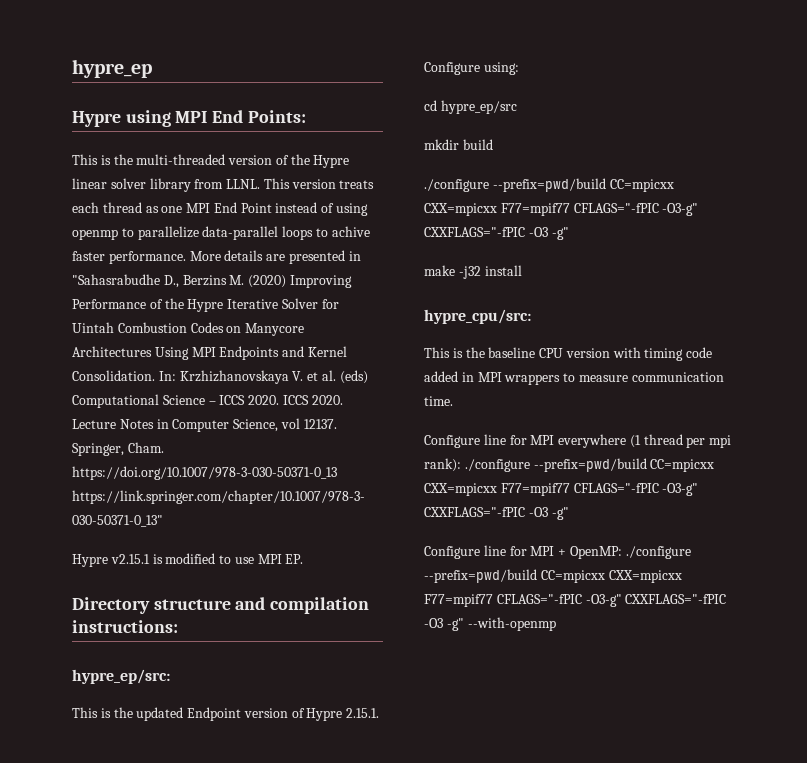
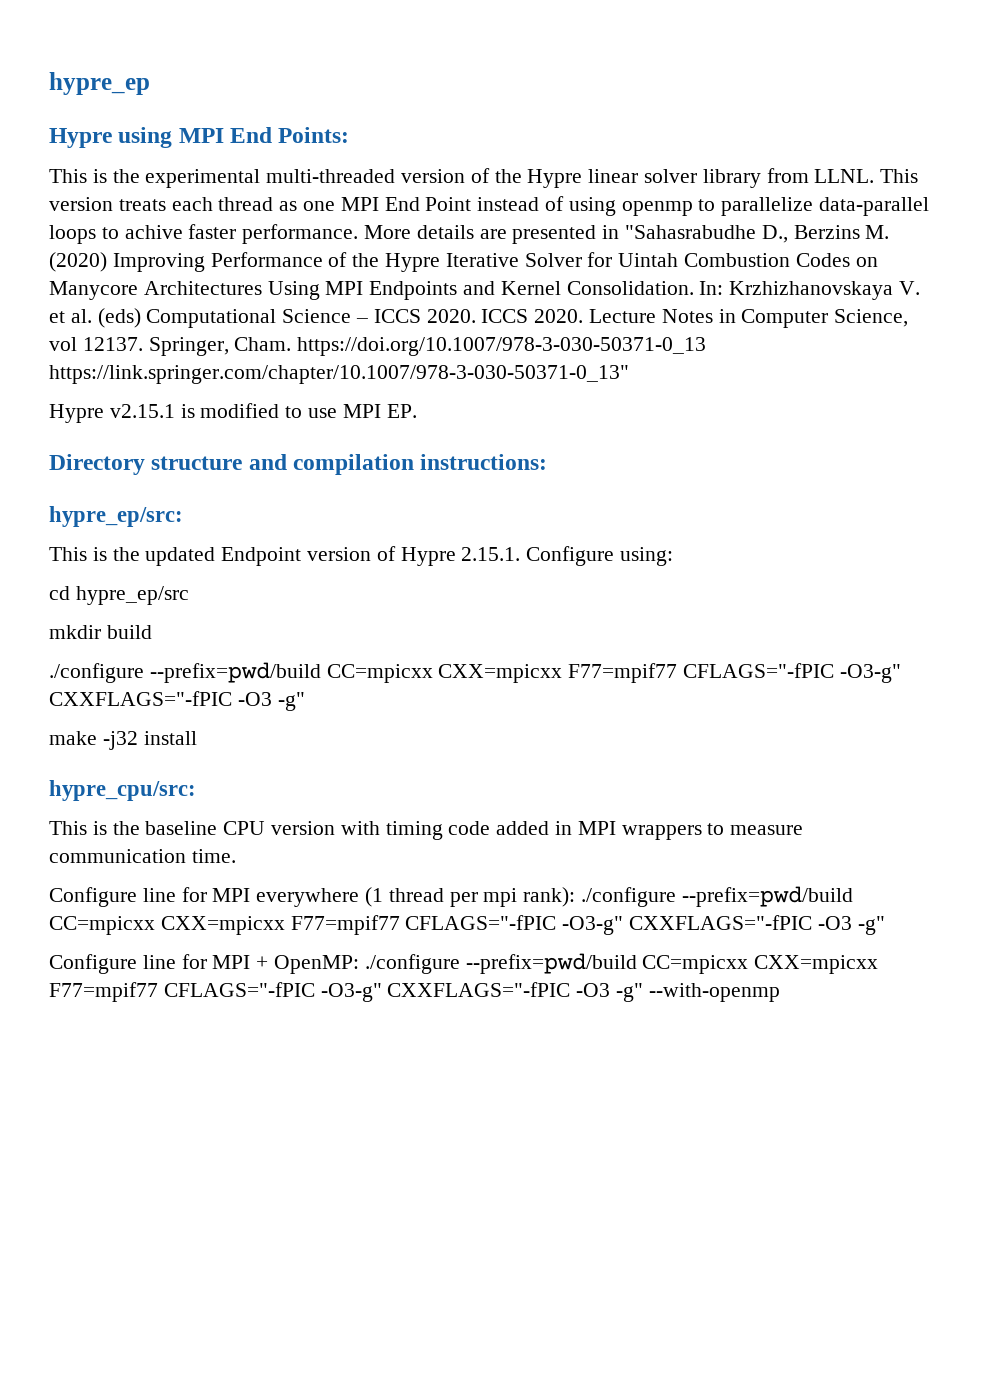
- This is the multi-threaded version of the Hypre linear solver library from LLNL.
+ This is the experimental multi-threaded version of the Hypre linear solver library from LLNL.

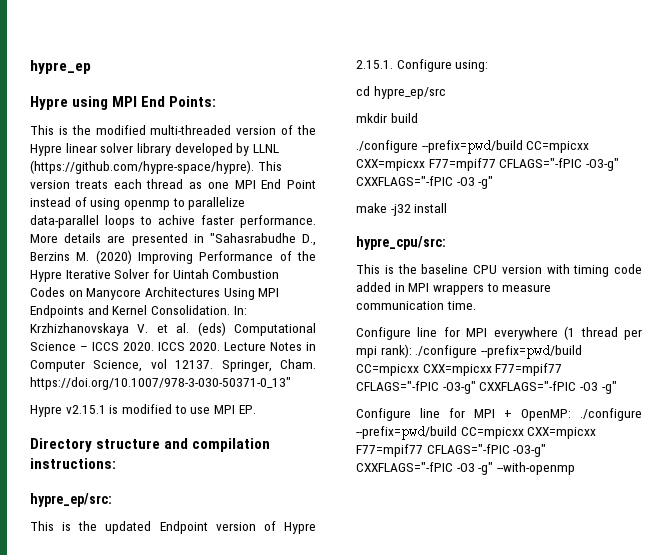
- This is the experimental multi-threaded version of the Hypre linear solver library from LLNL. This version treats each thread as one MPI End Point instead of using openmp to parallelize data-parallel loops to achive faster performance.
+ This is the modified multi-threaded version of the Hypre linear solver library developed by LLNL (https://github.com/hypre-space/hypre). This version treats each thread as one MPI End Point instead of using openmp to parallelize data-parallel loops to achive faster performance.
- Springer, Cham. https://doi.org/10.1007/978-3-030-50371-0_13 https://link.springer.com/chapter/10.1007/978-3-030-50371-0_13"
+ Springer, Cham. https://doi.org/10.1007/978-3-030-50371-0_13"

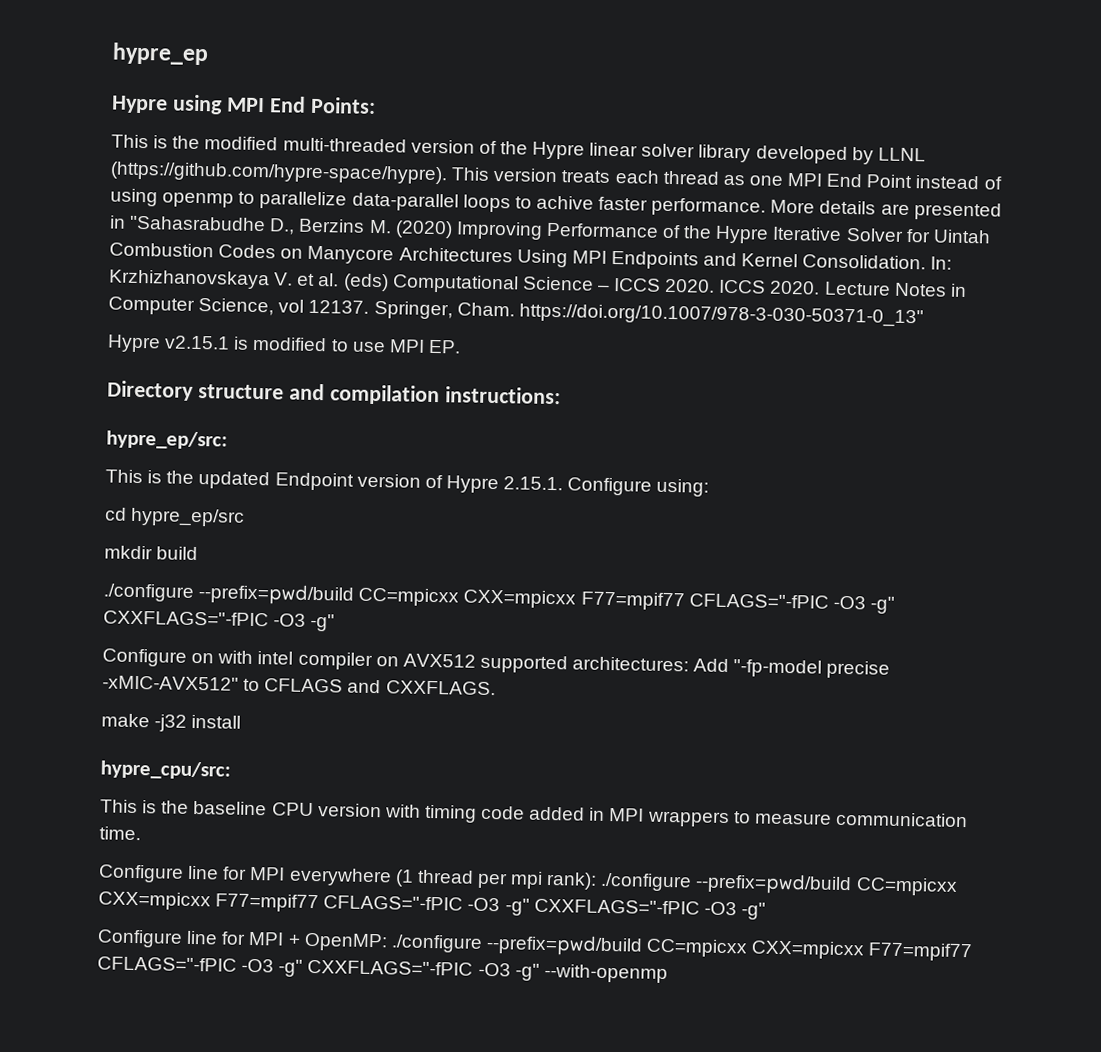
  mkdir build
- ./configure --prefix=pwd/build CC=mpicxx CXX=mpicxx F77=mpif77 CFLAGS="-fPIC -O3-g" CXXFLAGS="-fPIC -O3 -g"
+ ./configure --prefix=pwd/build CC=mpicxx CXX=mpicxx F77=mpif77 CFLAGS="-fPIC -O3 -g" CXXFLAGS="-fPIC -O3 -g"
+ Configure on with intel compiler on AVX512 supported architectures: Add "-fp-model precise -xMIC-AVX512" to CFLAGS and CXXFLAGS.
- Configure line for MPI everywhere (1 thread per mpi rank): ./configure --prefix=pwd/build CC=mpicxx CXX=mpicxx F77=mpif77 CFLAGS="-fPIC -O3-g" CXXFLAGS="-fPIC -O3 -g"
+ Configure line for MPI everywhere (1 thread per mpi rank): ./configure --prefix=pwd/build CC=mpicxx CXX=mpicxx F77=mpif77 CFLAGS="-fPIC -O3 -g" CXXFLAGS="-fPIC -O3 -g"
- Configure line for MPI + OpenMP: ./configure --prefix=pwd/build CC=mpicxx CXX=mpicxx F77=mpif77 CFLAGS="-fPIC -O3-g" CXXFLAGS="-fPIC -O3 -g" --with-openmp
+ Configure line for MPI + OpenMP: ./configure --prefix=pwd/build CC=mpicxx CXX=mpicxx F77=mpif77 CFLAGS="-fPIC -O3 -g" CXXFLAGS="-fPIC -O3 -g" --with-openmp

